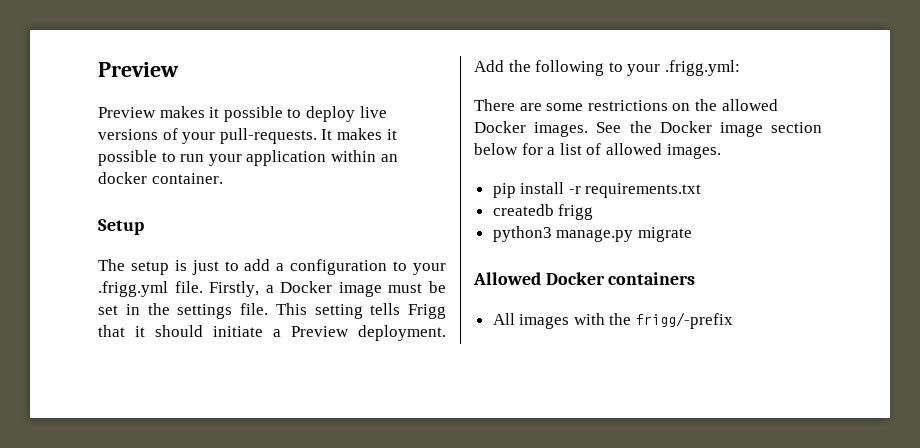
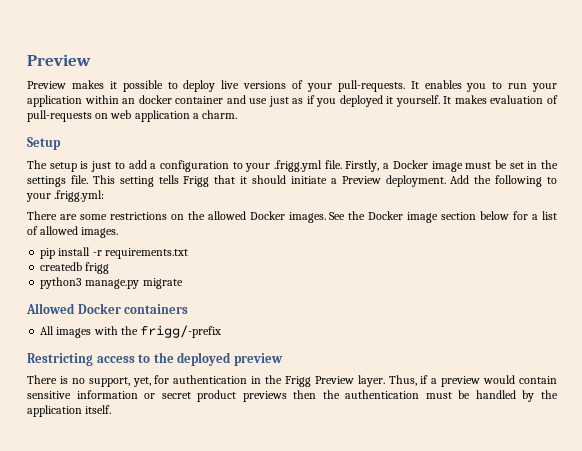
- It makes it possible to run your application within an docker container.
+ It enables you to run your application within an docker container and use just as if you deployed it yourself. It makes evaluation of pull-requests on web application a charm.
+ Restricting access to the deployed preview
+ There is no support, yet, for authentication in the Frigg Preview layer. Thus, if a preview would contain sensitive information or secret product previews then the authentication must be handled by the application itself.

